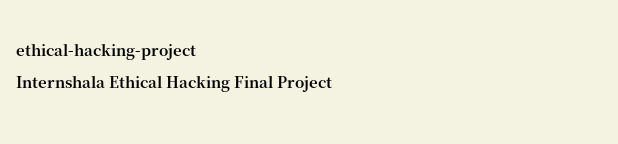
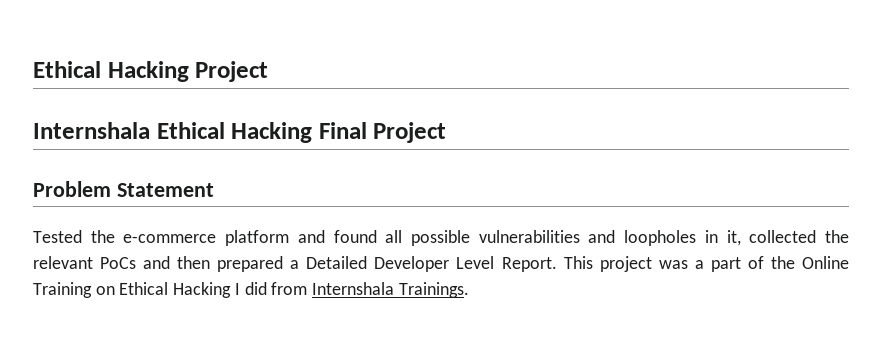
- ethical-hacking-project
+ Ethical Hacking Project
+ Problem Statement
+ Tested the e-commerce platform and found all possible vulnerabilities and loopholes in it, collected the relevant PoCs and then prepared a Detailed Developer Level Report. This project was a part of the Online Training on Ethical Hacking I did from Internshala Trainings.

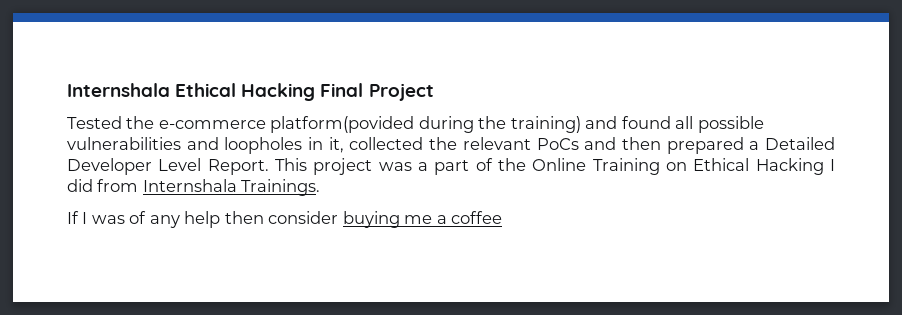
- Ethical Hacking Project
- Problem Statement
- Tested the e-commerce platform and found all possible vulnerabilities and loopholes in it, collected the relevant PoCs and then prepared a Detailed Developer Level Report.
+ Tested the e-commerce platform(povided during the training) and found all possible vulnerabilities and loopholes in it, collected the relevant PoCs and then prepared a Detailed Developer Level Report.
+ If I was of any help then consider buying me a coffee

